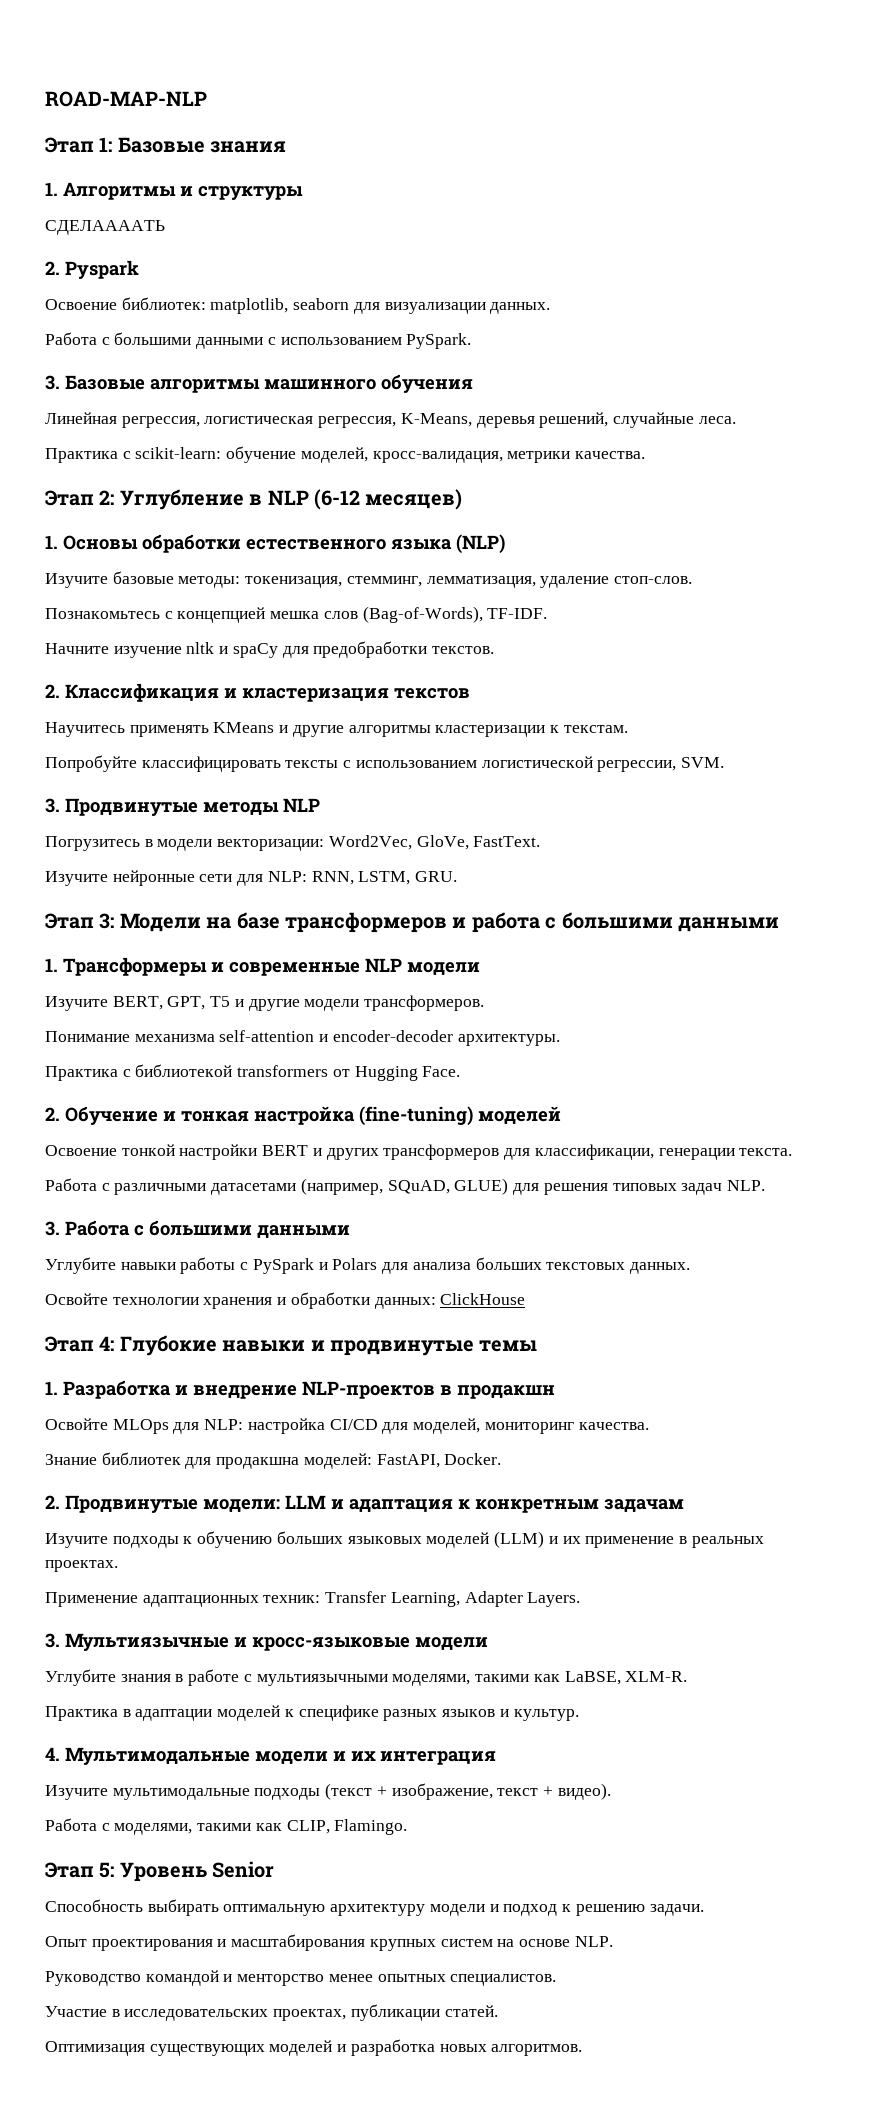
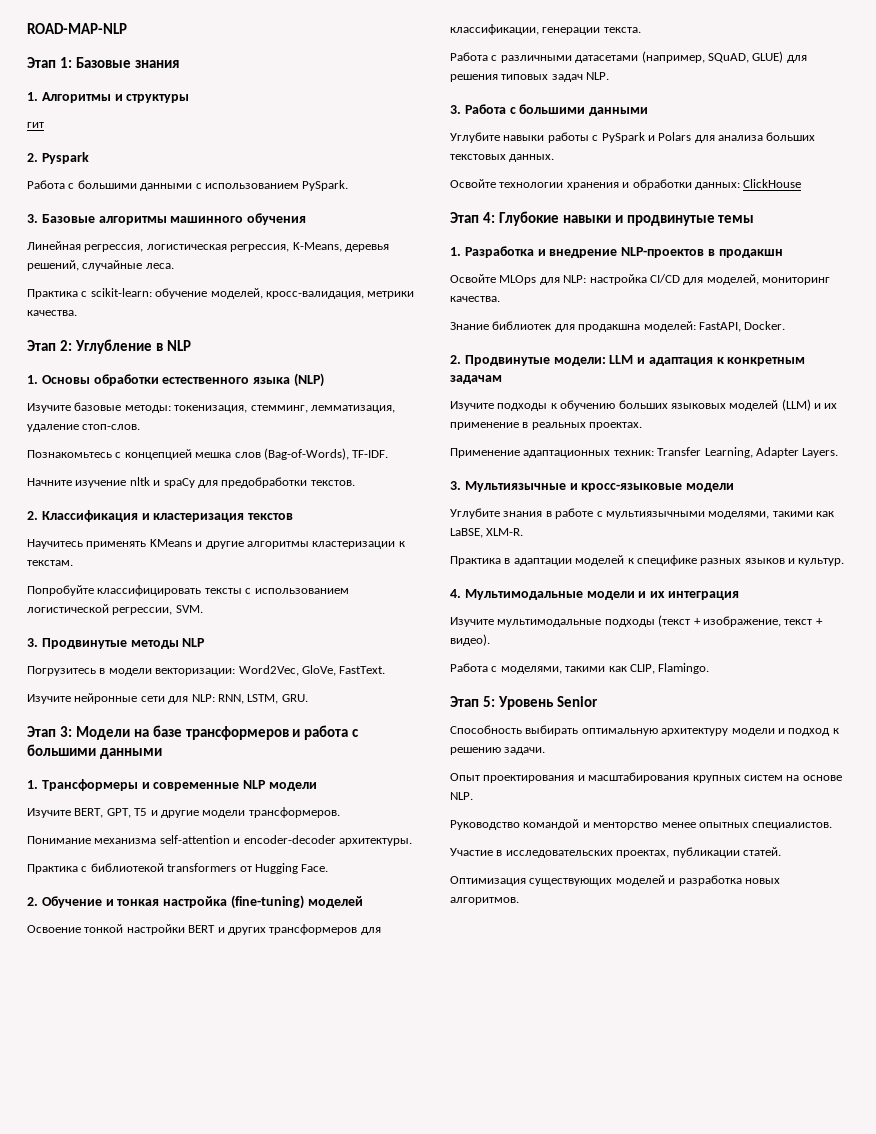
- СДЕЛААААТЬ
+ гит
- Освоение библиотек: matplotlib, seaborn для визуализации данных.
- Этап 2: Углубление в NLP (6-12 месяцев)
+ Этап 2: Углубление в NLP

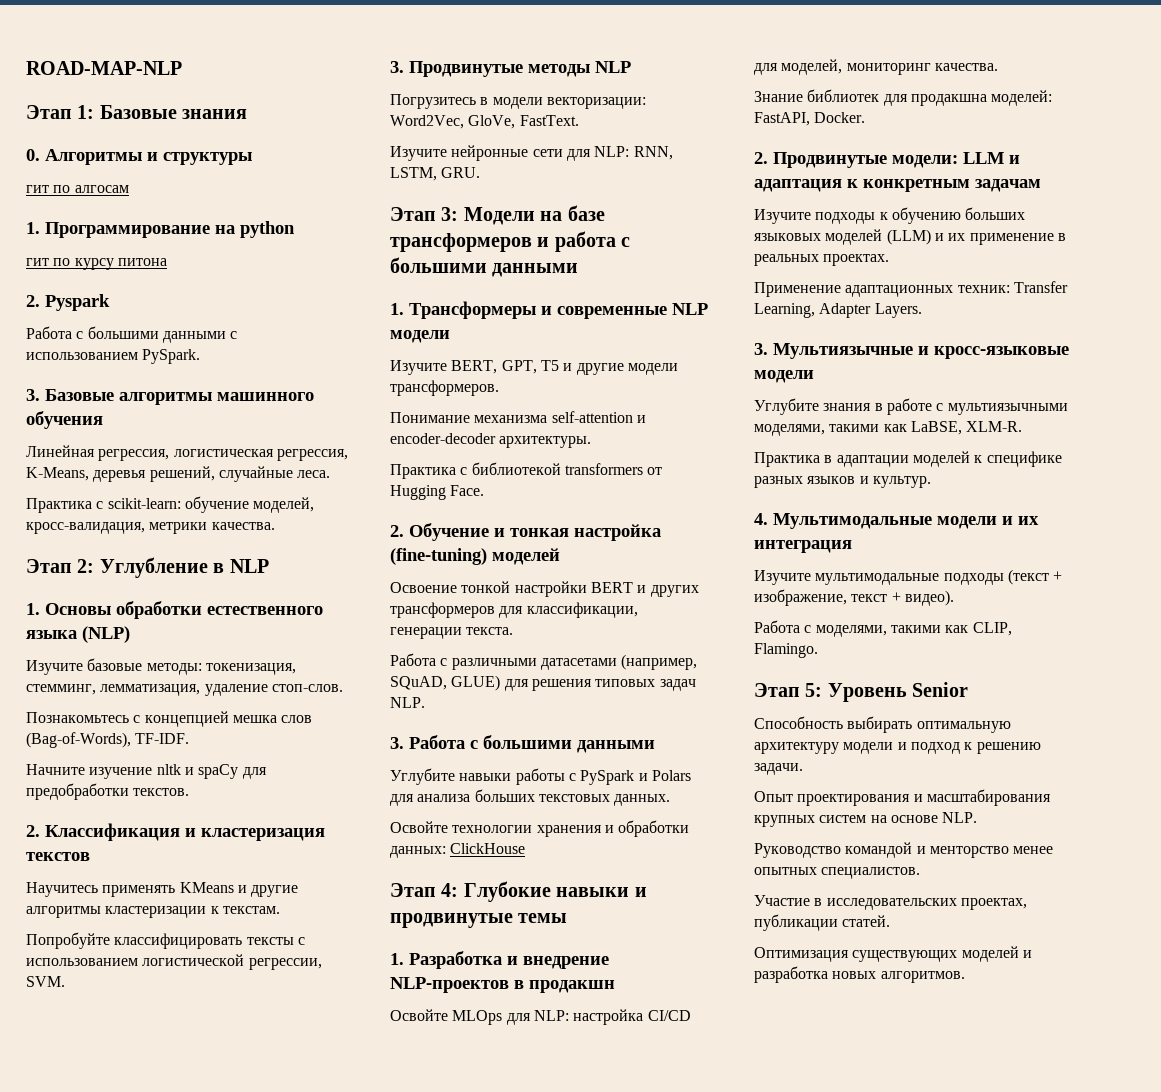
- 1. Алгоритмы и структуры
+ 0. Алгоритмы и структуры
- гит
+ гит по алгосам
+ 1. Программирование на python
+ гит по курсу питона

